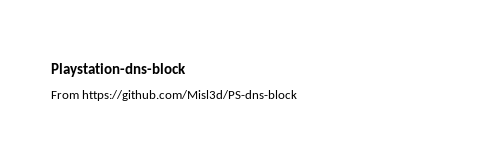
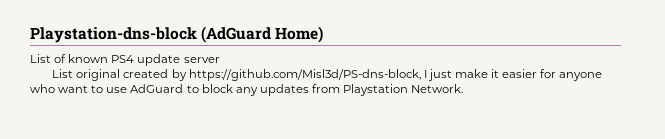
- Playstation-dns-block
- From https://github.com/Misl3d/PS-dns-block
+ Playstation-dns-block (AdGuard Home)
+ List of known PS4 update server
+ List original created by https://github.com/Misl3d/PS-dns-block, I just make it easier for anyone who want to use AdGuard to block any updates from Playstation Network.

